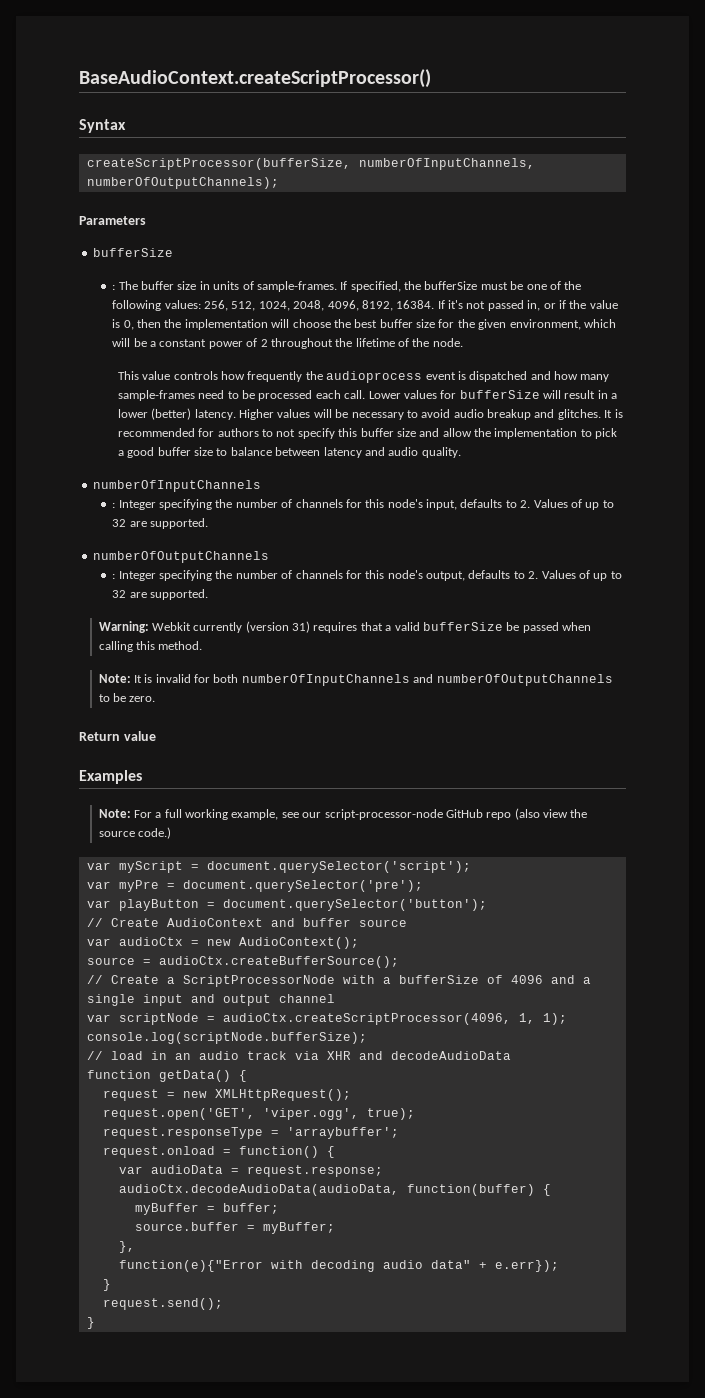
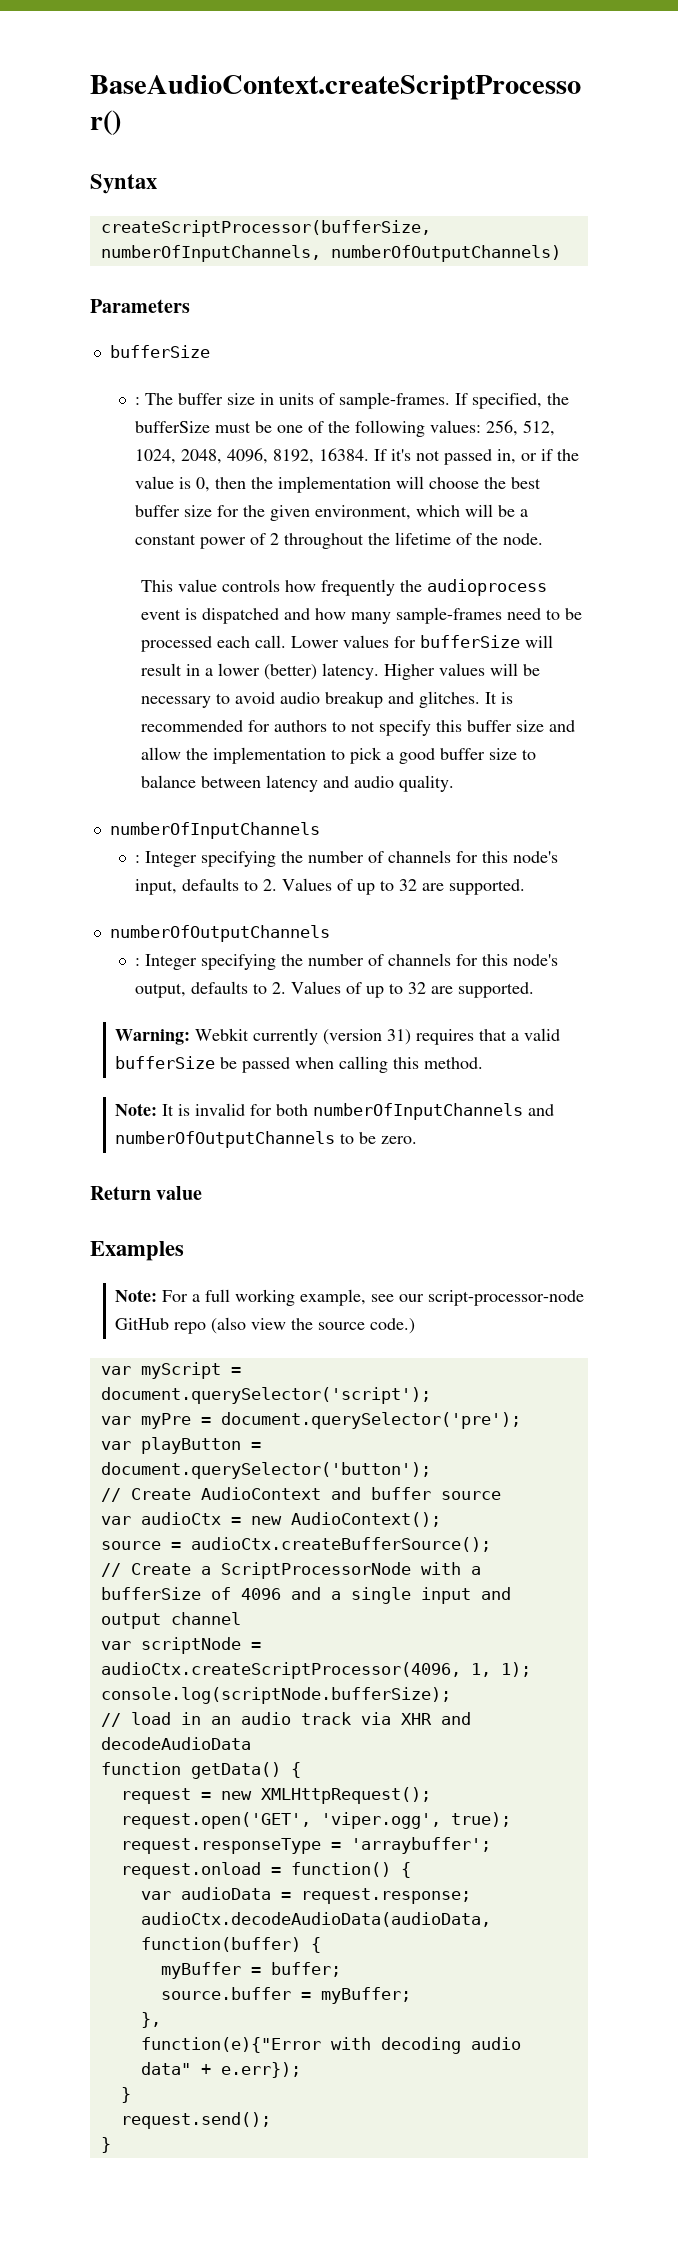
- createScriptProcessor(bufferSize, numberOfInputChannels, numberOfOutputChannels);
+ createScriptProcessor(bufferSize, numberOfInputChannels, numberOfOutputChannels)

